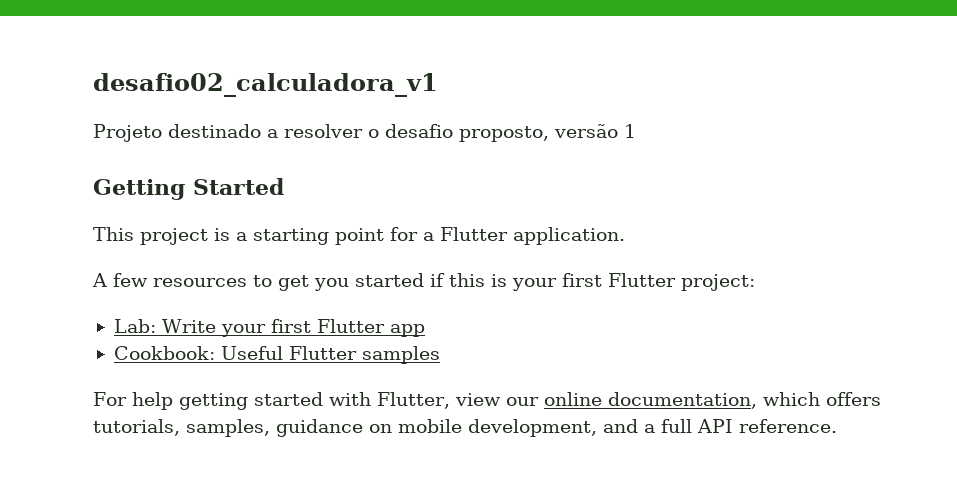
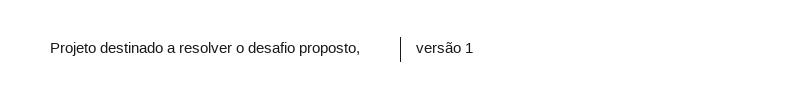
- desafio02_calculadora_v1
- Getting Started
- This project is a starting point for a Flutter application.
- A few resources to get you started if this is your first Flutter project:
- Lab: Write your first Flutter app
- Cookbook: Useful Flutter samples
- For help getting started with Flutter, view our online documentation, which offers tutorials, samples, guidance on mobile development, and a full API reference.

